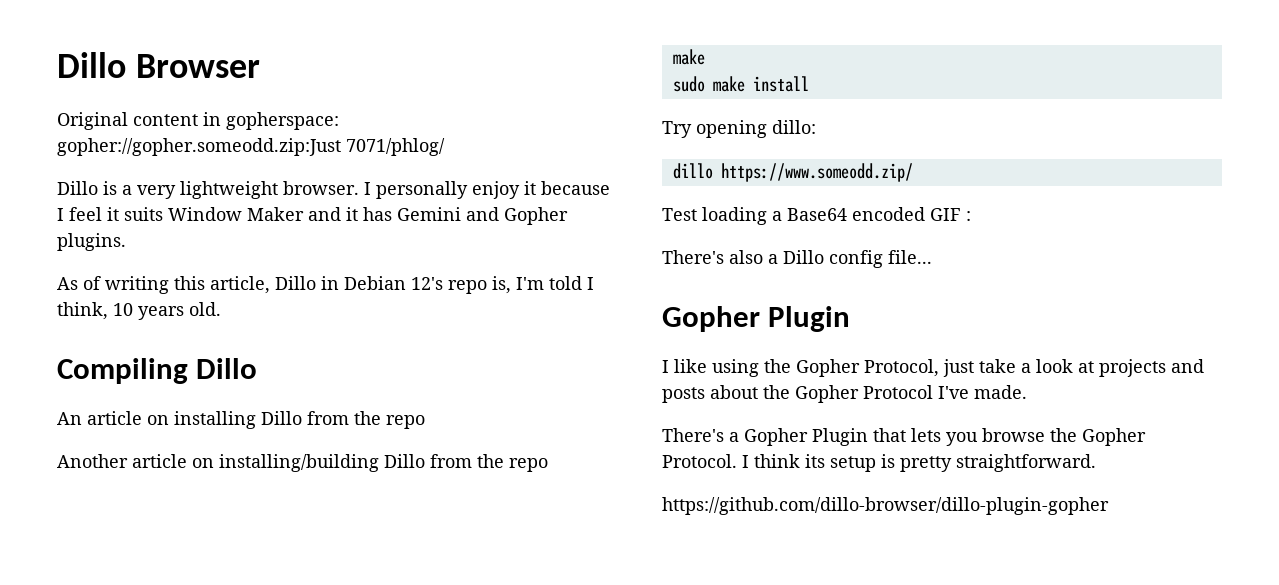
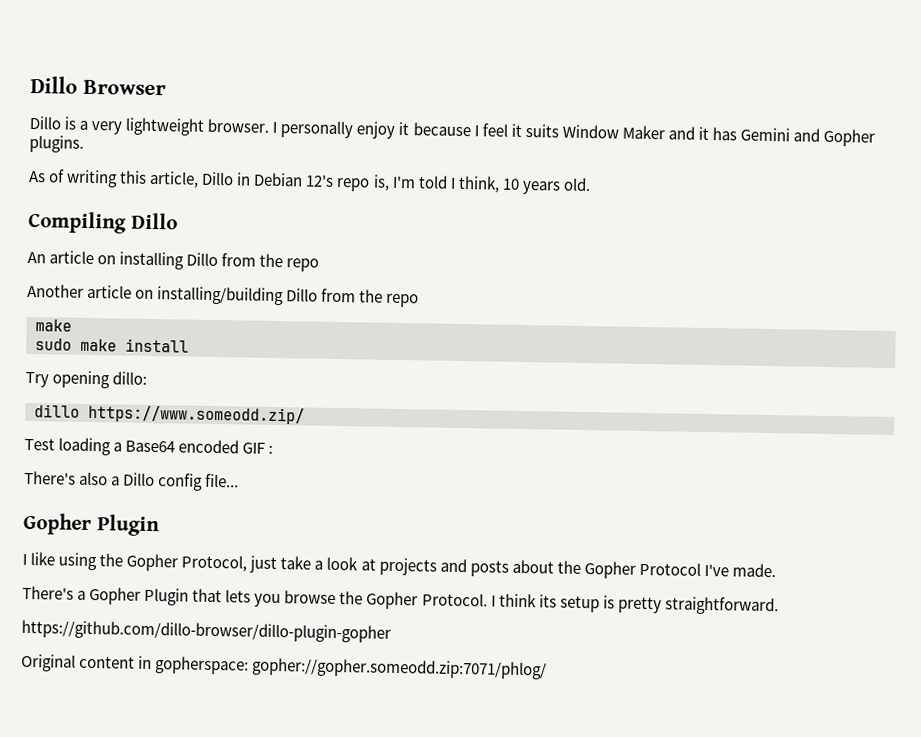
- Original content in gopherspace: gopher://gopher.someodd.zip:Just 7071/phlog/
+ Original content in gopherspace: gopher://gopher.someodd.zip:7071/phlog/

